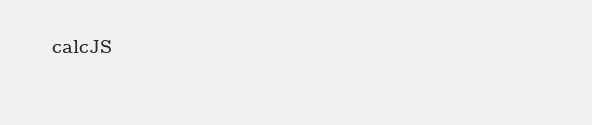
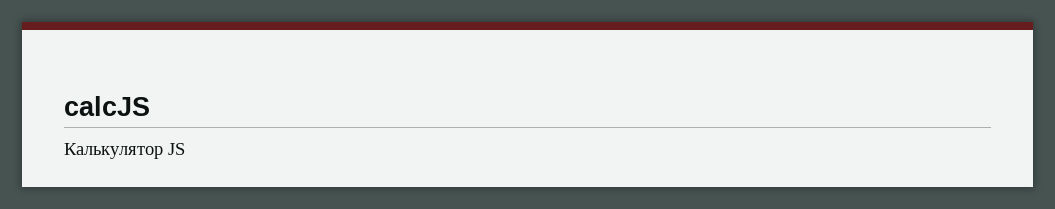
+ Калькулятор JS

